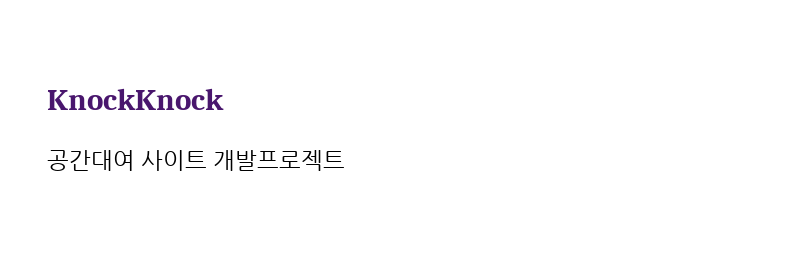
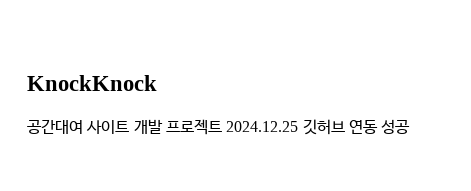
- 공간대여 사이트 개발프로젝트
+ 공간대여 사이트 개발 프로젝트 2024.12.25 깃허브 연동 성공

